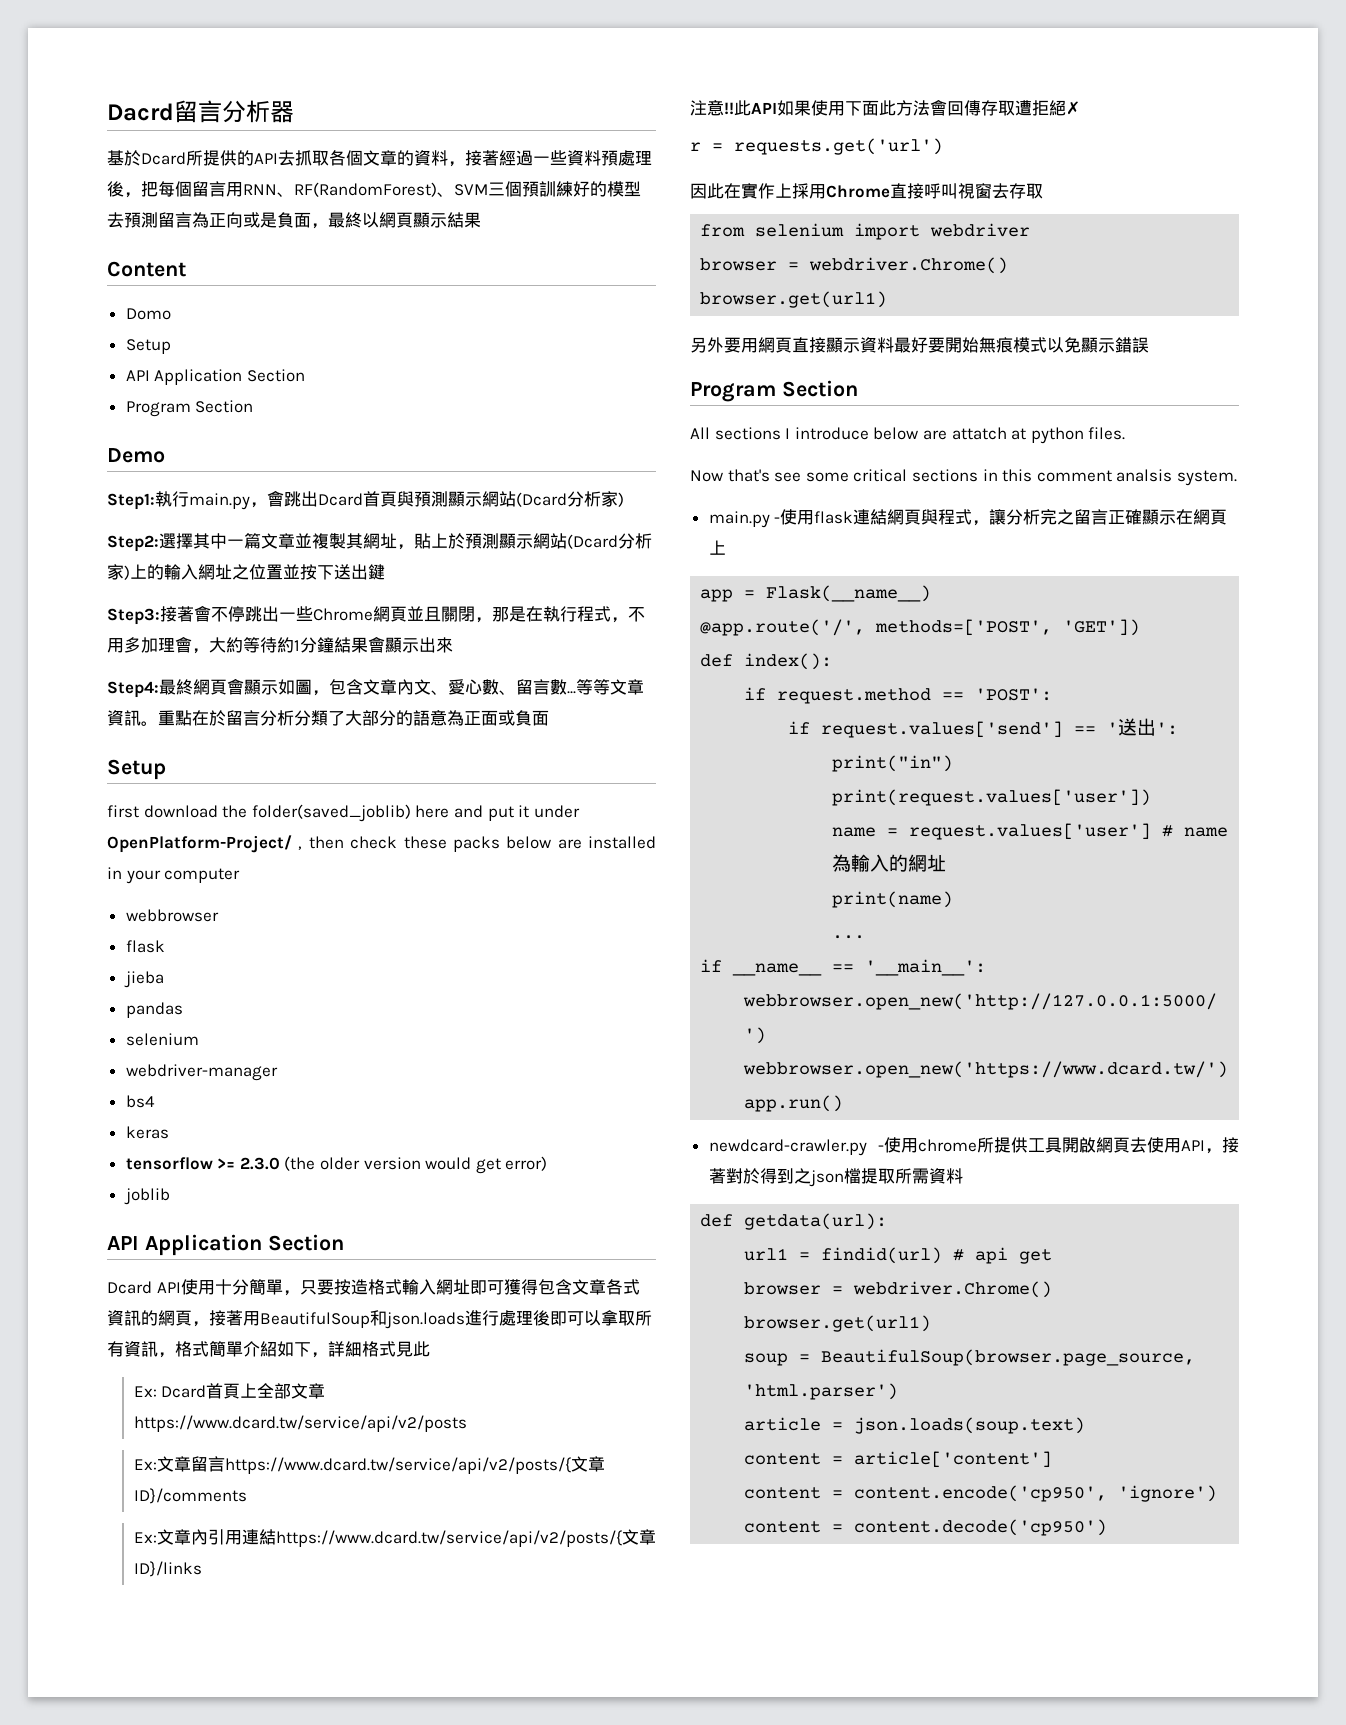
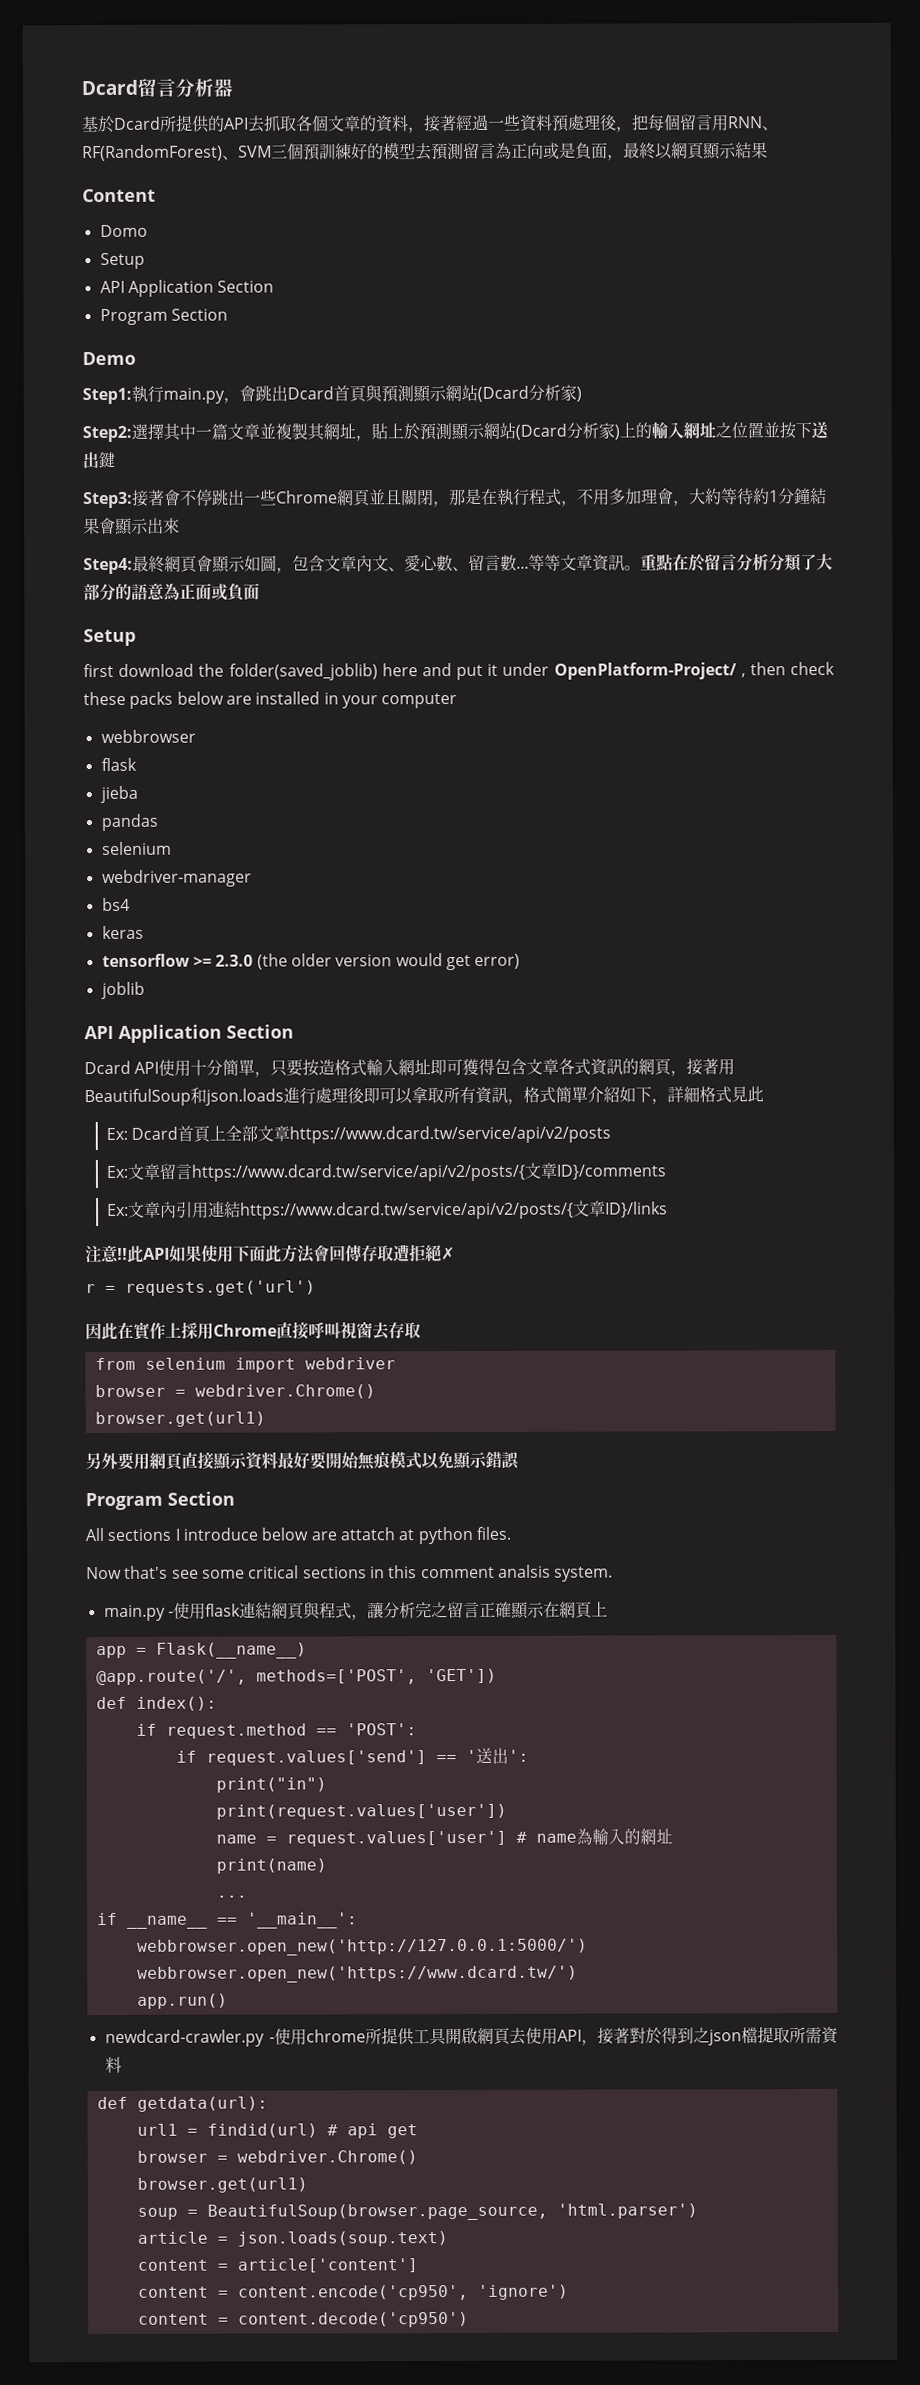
- Dacrd留言分析器
+ Dcard留言分析器

